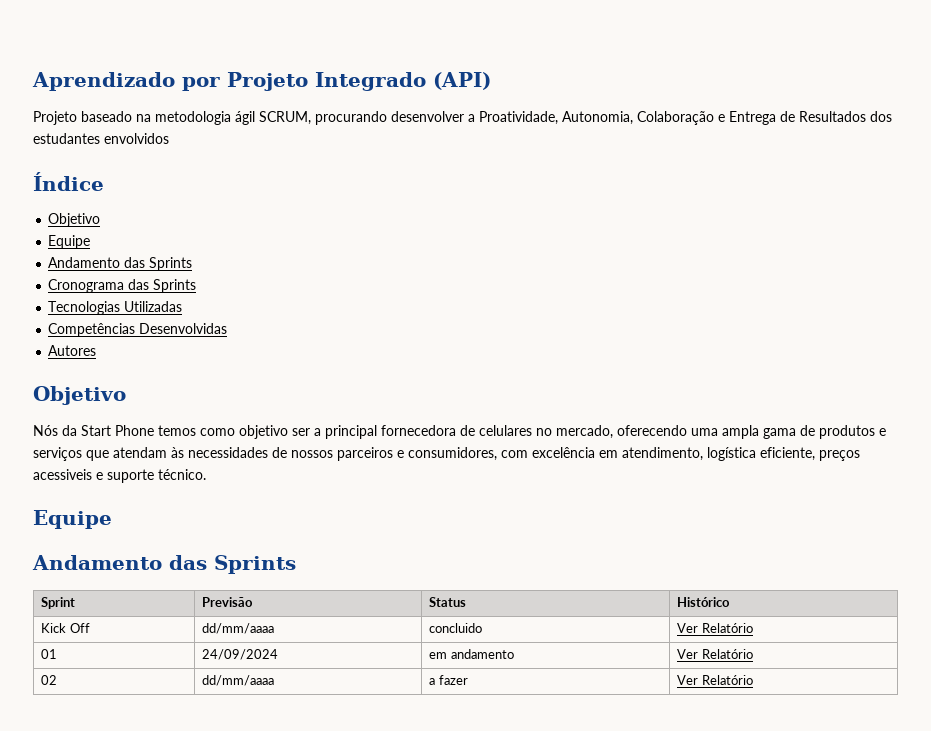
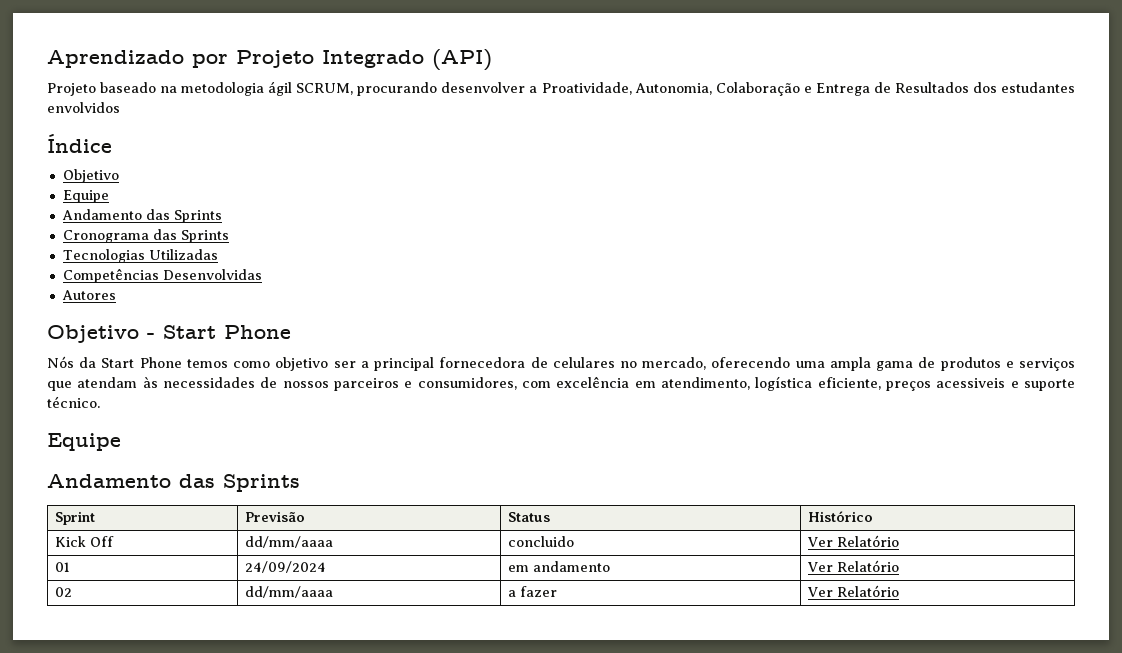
  Autores
- Objetivo
+ Objetivo - Start Phone

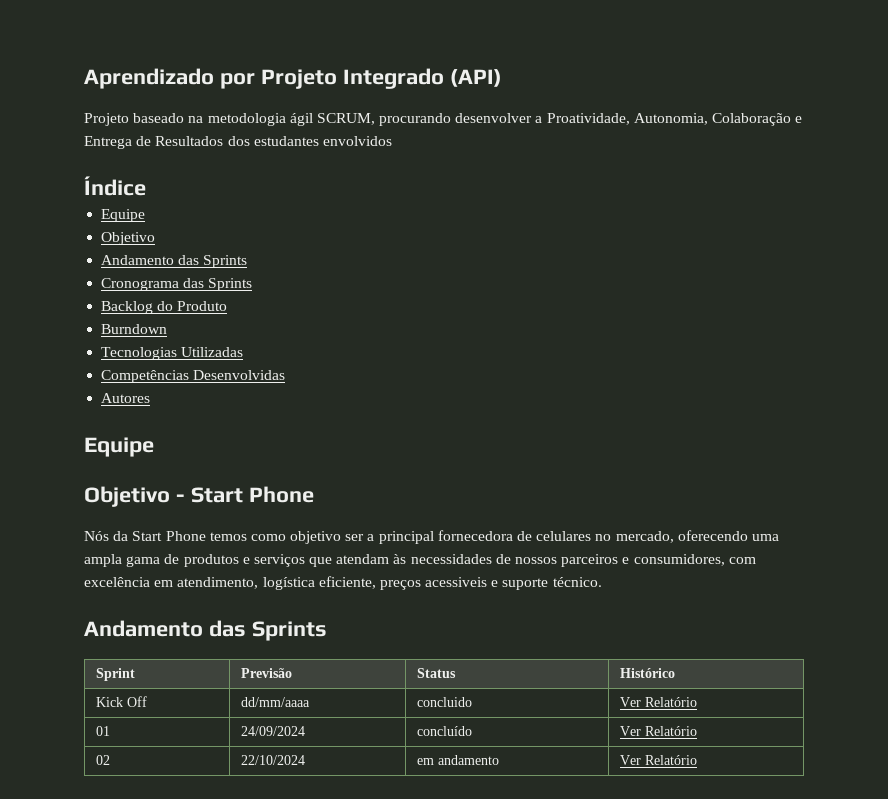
  Índice
+ Equipe
  Objetivo
- Equipe
+ Backlog do Produto
+ Burndown
  Autores
+ Equipe
  Nós da Start Phone temos como objetivo ser a principal fornecedora de celulares no mercado, oferecendo uma ampla gama de produtos e serviços que atendam às necessidades de nossos parceiros e consumidores, com excelência em atendimento, logística eficiente, preços acessiveis e suporte técnico.
- Equipe
- 01 | 24/09/2024 | em andamento | Ver Relatório
+ 01 | 24/09/2024 | concluído | Ver Relatório
- 02 | dd/mm/aaaa | a fazer | Ver Relatório
+ 02 | 22/10/2024 | em andamento | Ver Relatório

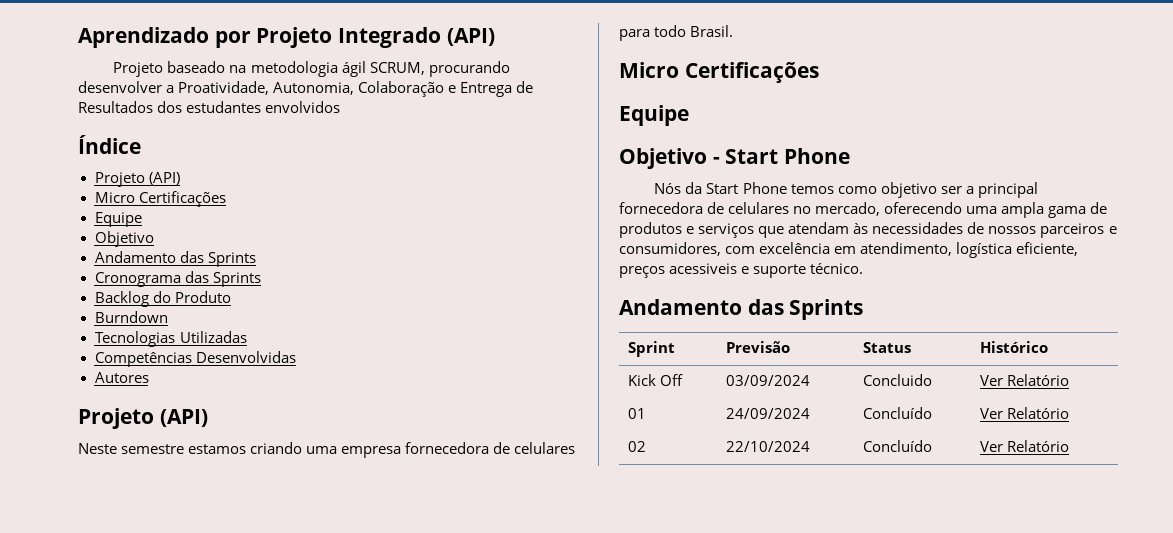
  Índice
+ Projeto (API)
+ Micro Certificações
  Autores
+ Projeto (API)
+ Neste semestre estamos criando uma empresa fornecedora de celulares para todo Brasil.
+ Micro Certificações
- Kick Off | dd/mm/aaaa | concluido | Ver Relatório
+ Kick Off | 03/09/2024 | Concluido | Ver Relatório
- 01 | 24/09/2024 | concluído | Ver Relatório
+ 01 | 24/09/2024 | Concluído | Ver Relatório
- 02 | 22/10/2024 | em andamento | Ver Relatório
+ 02 | 22/10/2024 | Concluído | Ver Relatório

